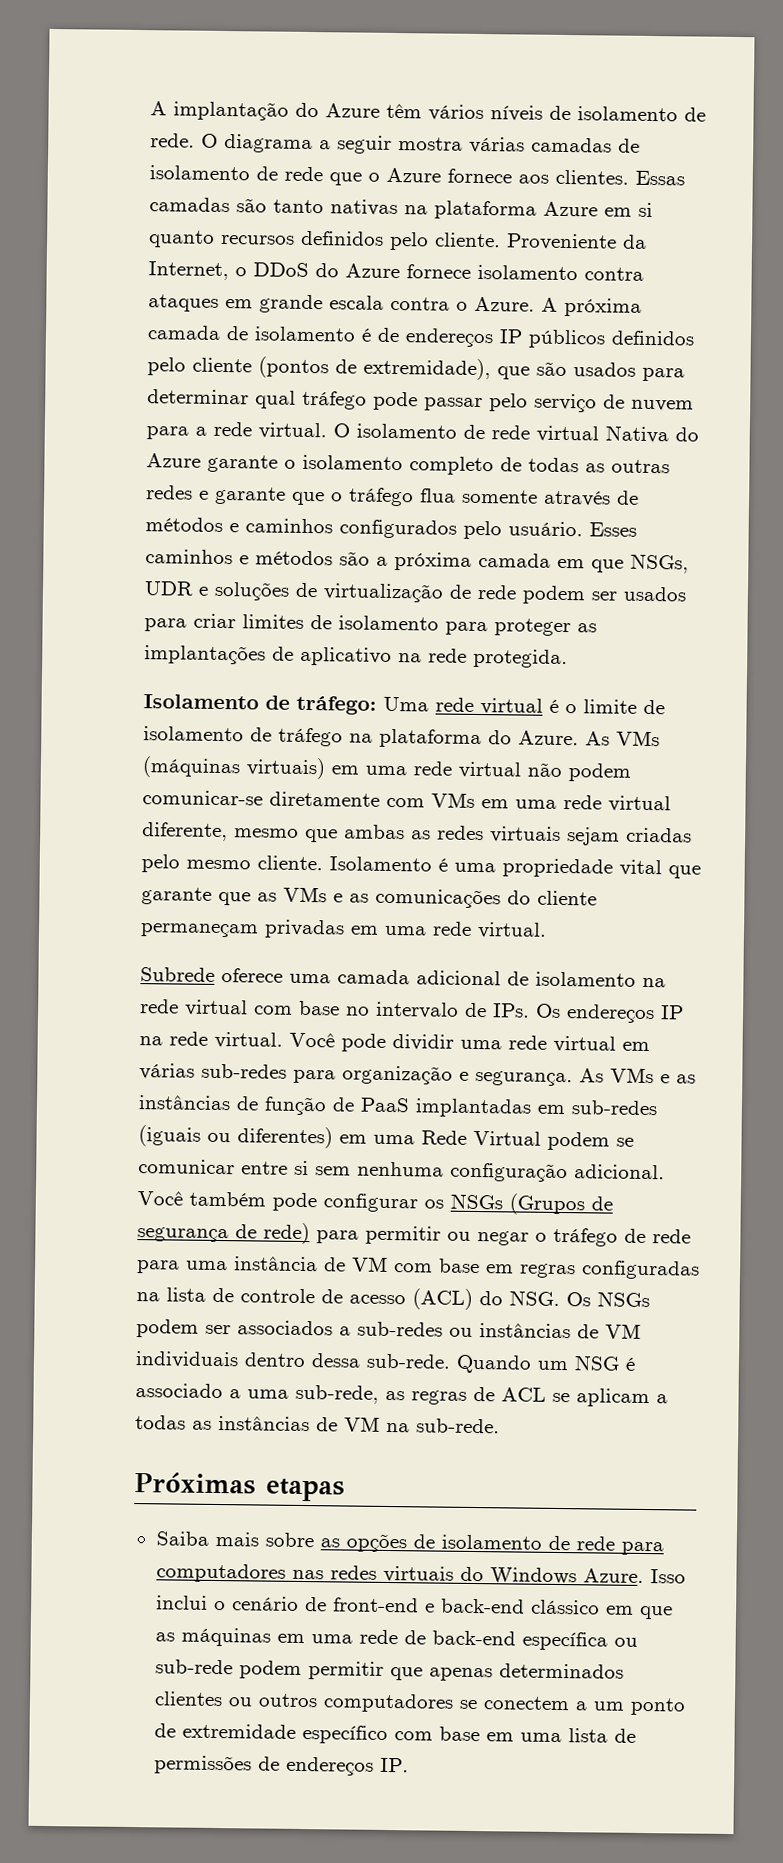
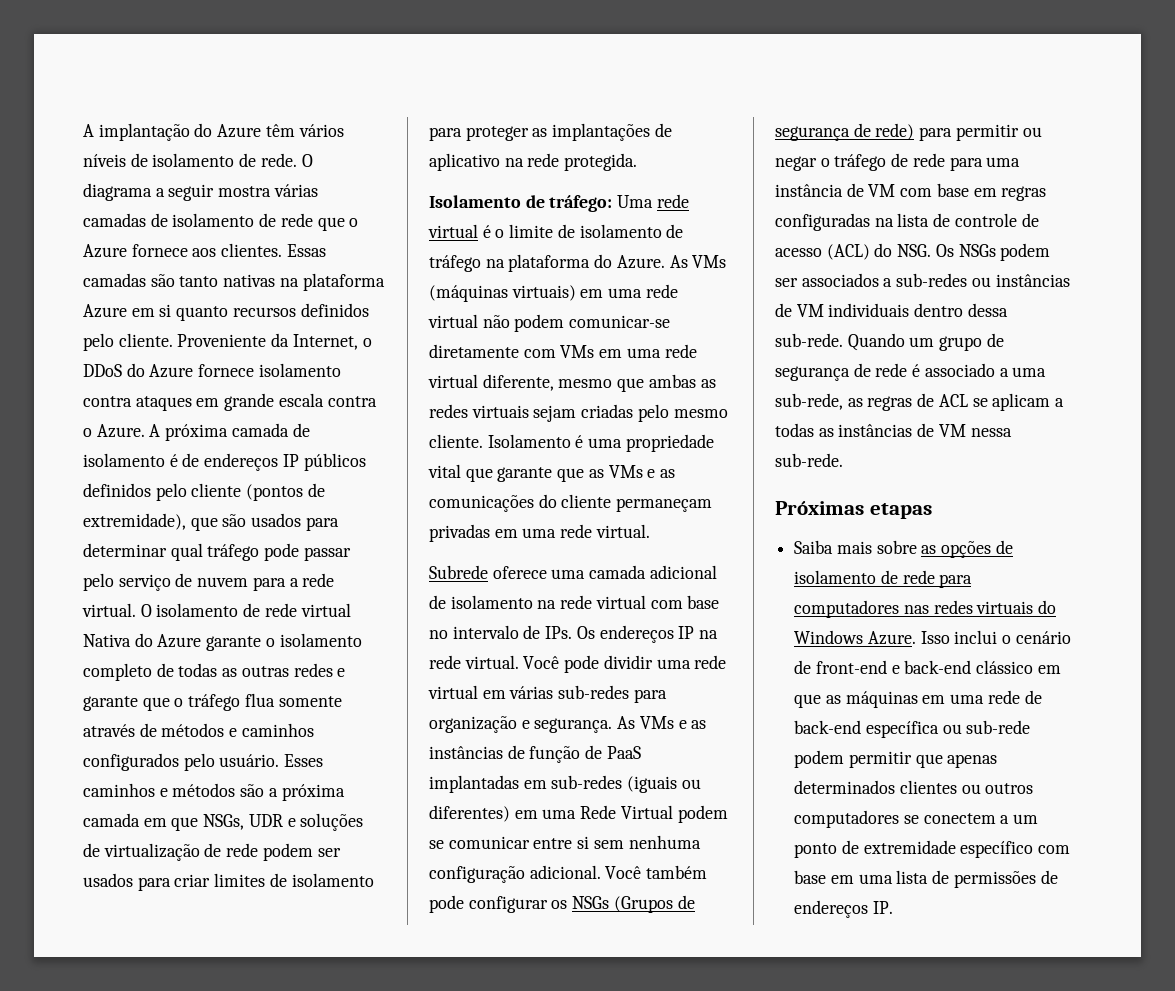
- Quando um NSG é associado a uma sub-rede, as regras de ACL se aplicam a todas as instâncias de VM na sub-rede.
+ Quando um grupo de segurança de rede é associado a uma sub-rede, as regras de ACL se aplicam a todas as instâncias de VM nessa sub-rede.

